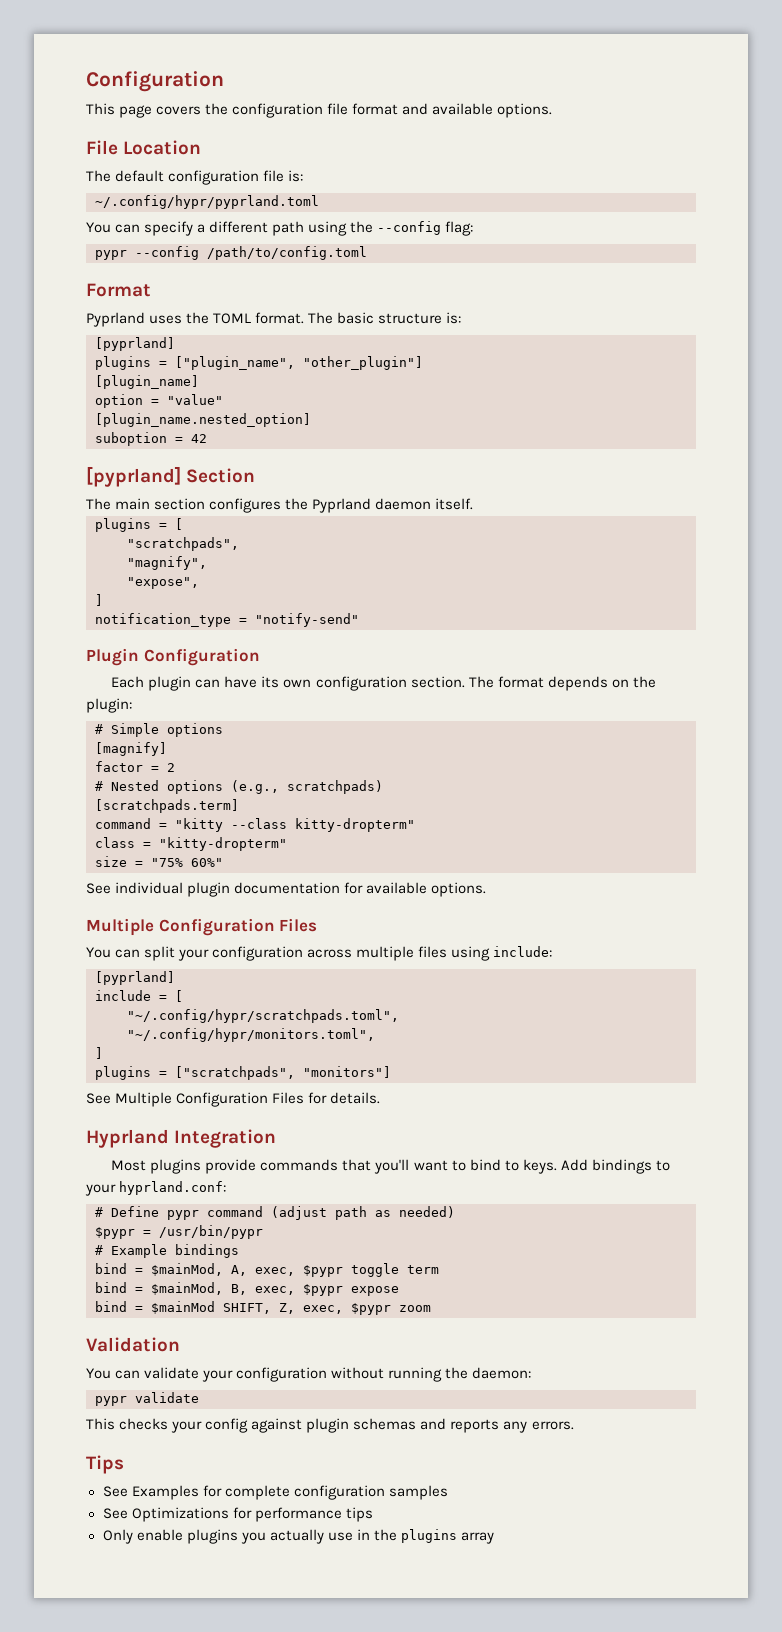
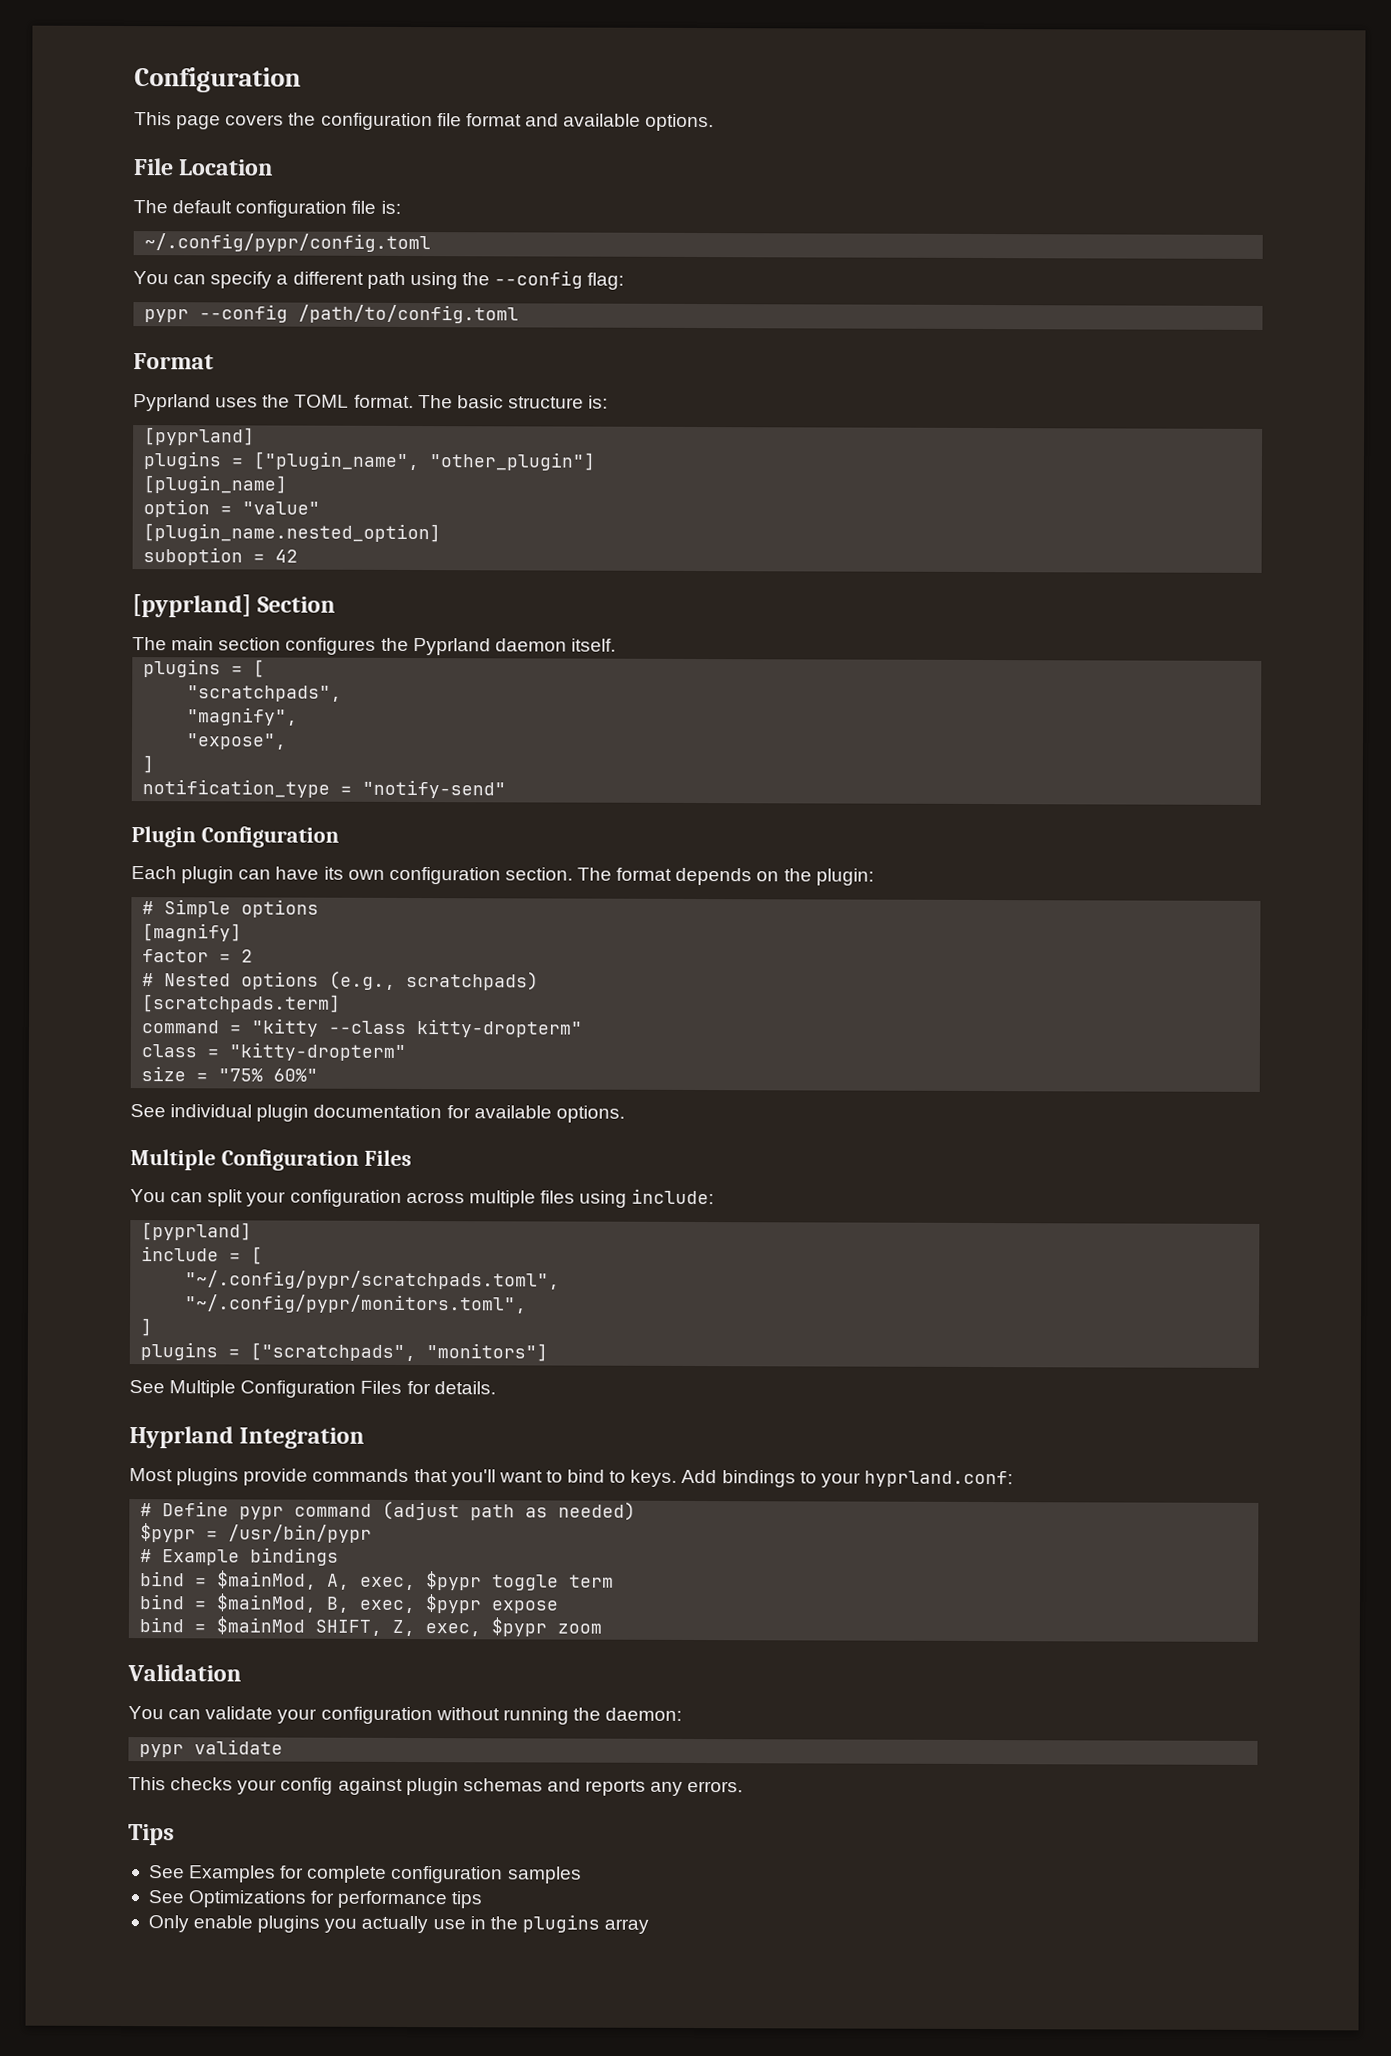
- ~/.config/hypr/pyprland.toml
+ ~/.config/pypr/config.toml
- "~/.config/hypr/scratchpads.toml",
- "~/.config/hypr/monitors.toml",
+ "~/.config/pypr/scratchpads.toml",
+ "~/.config/pypr/monitors.toml",

